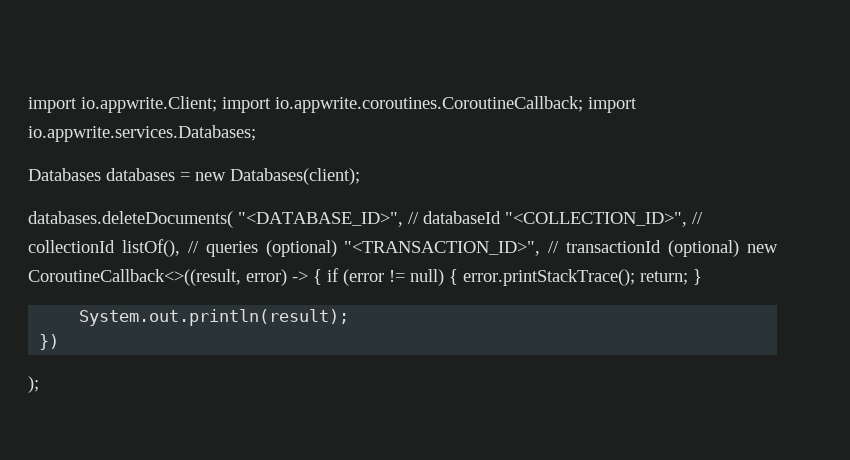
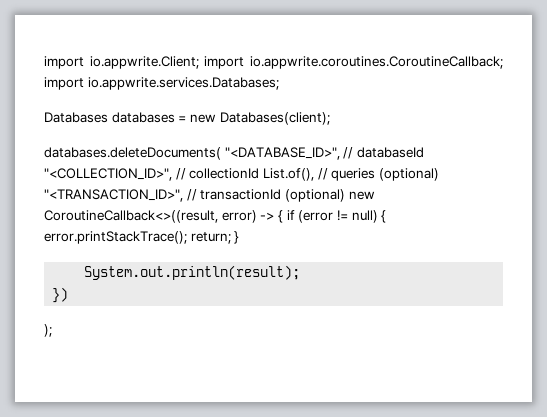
- databases.deleteDocuments( "<DATABASE_ID>", // databaseId "<COLLECTION_ID>", // collectionId listOf(), // queries (optional) "<TRANSACTION_ID>", // transactionId (optional) new CoroutineCallback<>((result, error) -> { if (error != null) { error.printStackTrace(); return; }
+ databases.deleteDocuments( "<DATABASE_ID>", // databaseId "<COLLECTION_ID>", // collectionId List.of(), // queries (optional) "<TRANSACTION_ID>", // transactionId (optional) new CoroutineCallback<>((result, error) -> { if (error != null) { error.printStackTrace(); return; }

